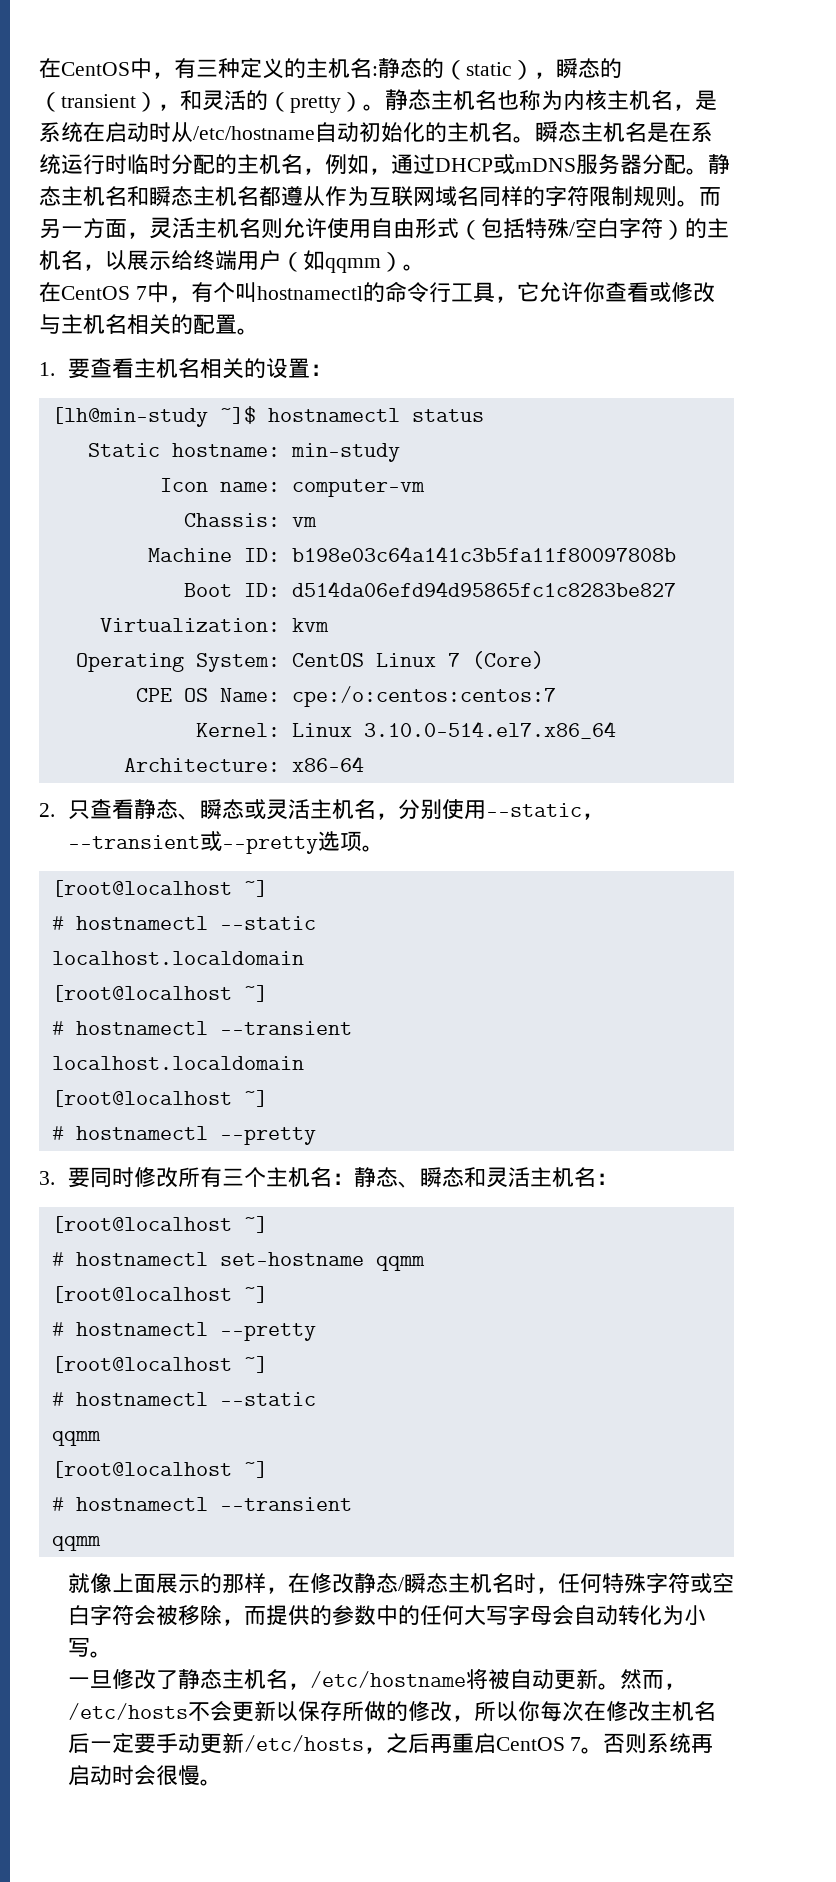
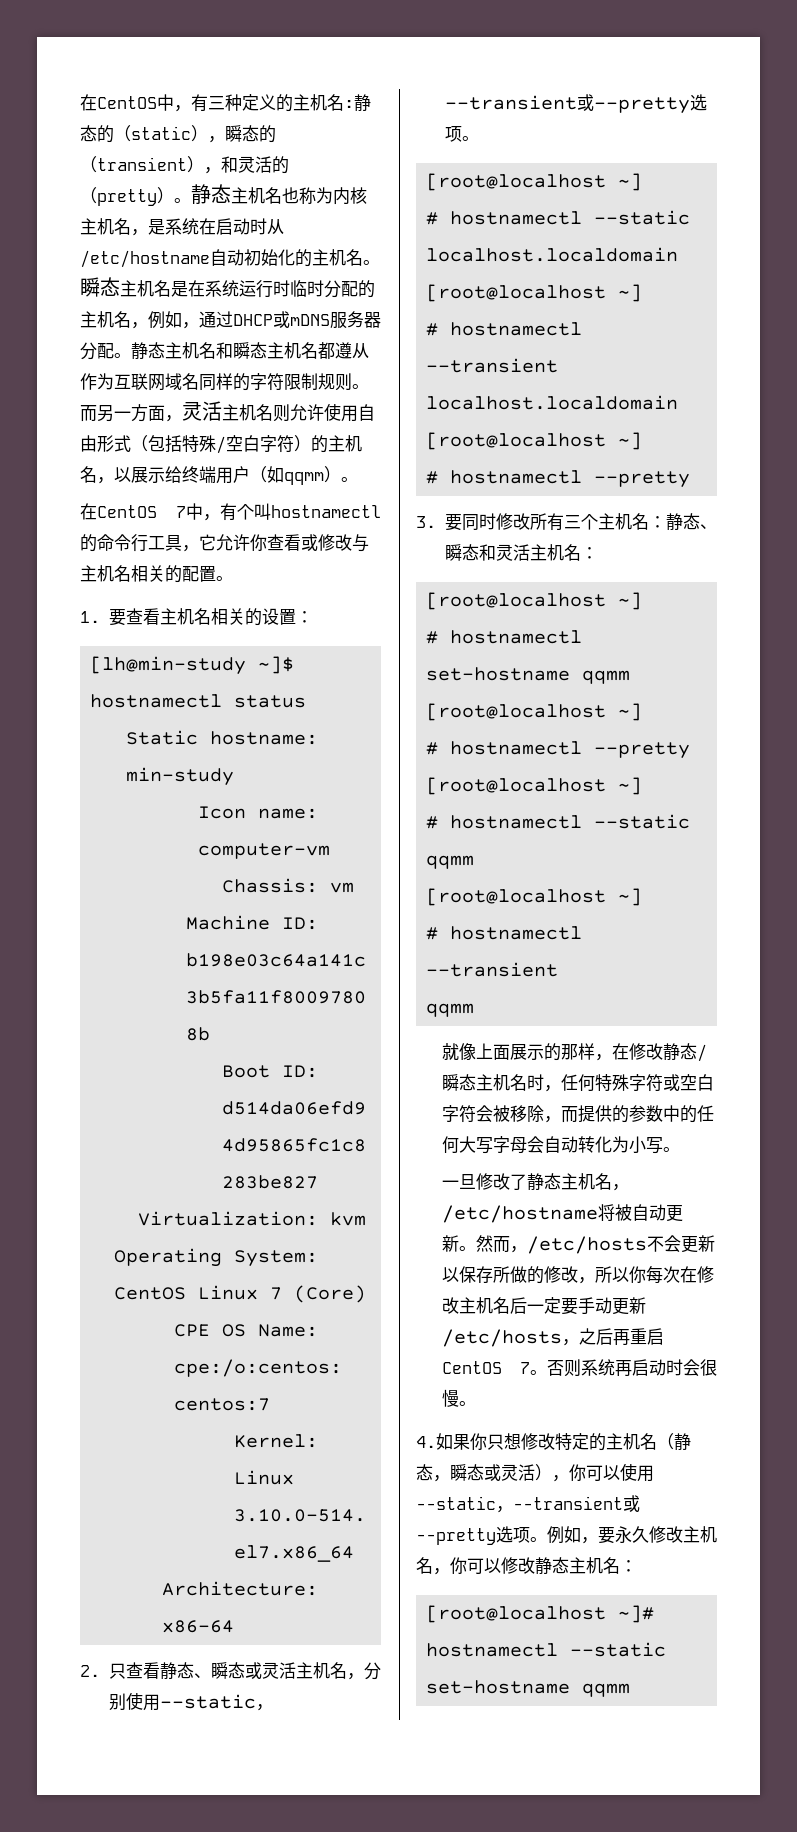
+ 4.如果你只想修改特定的主机名（静态，瞬态或灵活），你可以使用--static，--transient或--pretty选项。例如，要永久修改主机名，你可以修改静态主机名：
+ [root@localhost ~]# hostnamectl --static set-hostname qqmm

